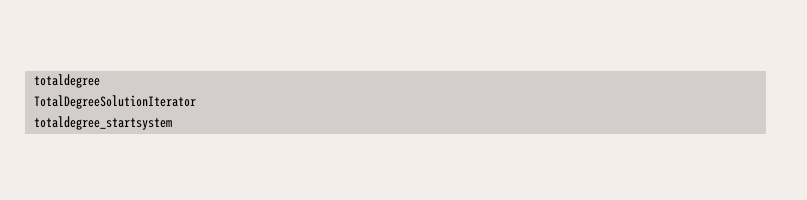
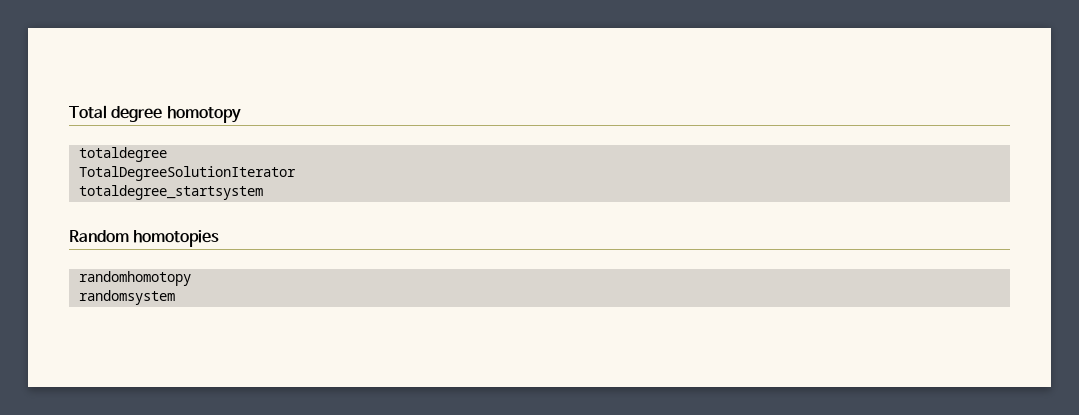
+ Total degree homotopy
+ Random homotopies
+ randomhomotopy
+ randomsystem

